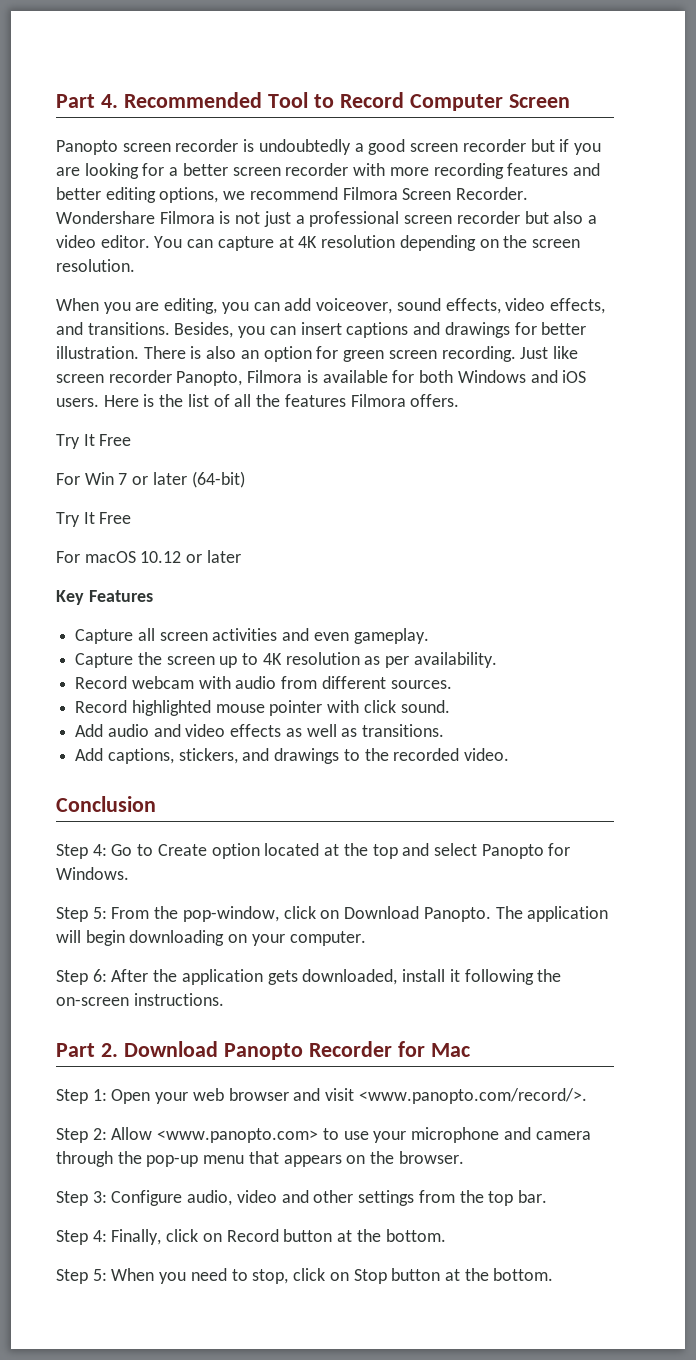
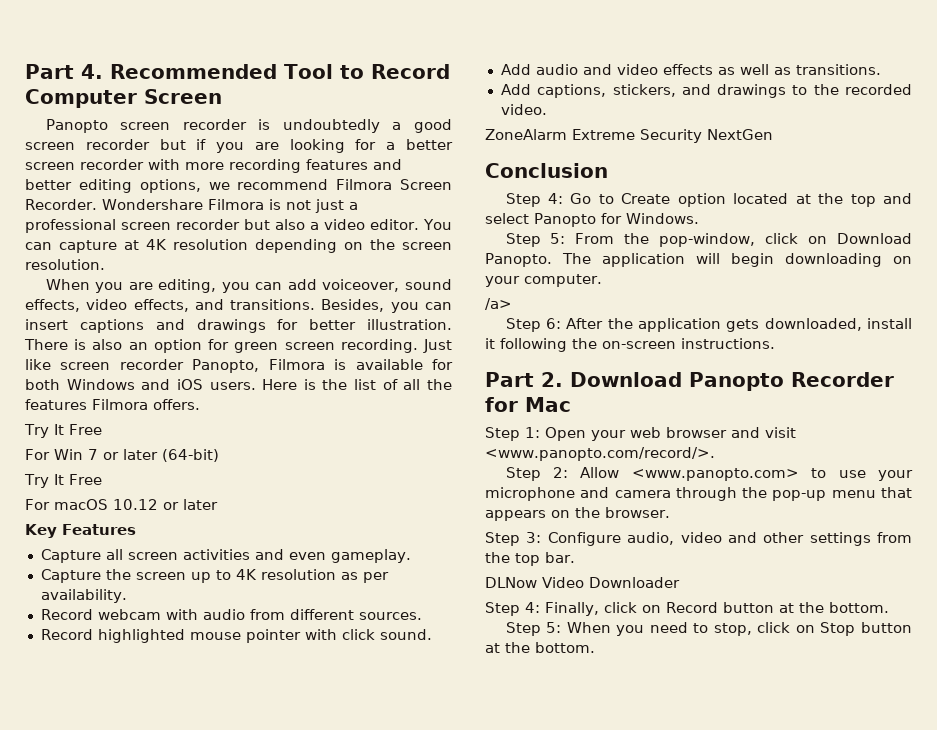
+ ZoneAlarm Extreme Security NextGen
+ /a>
+ DLNow Video Downloader

